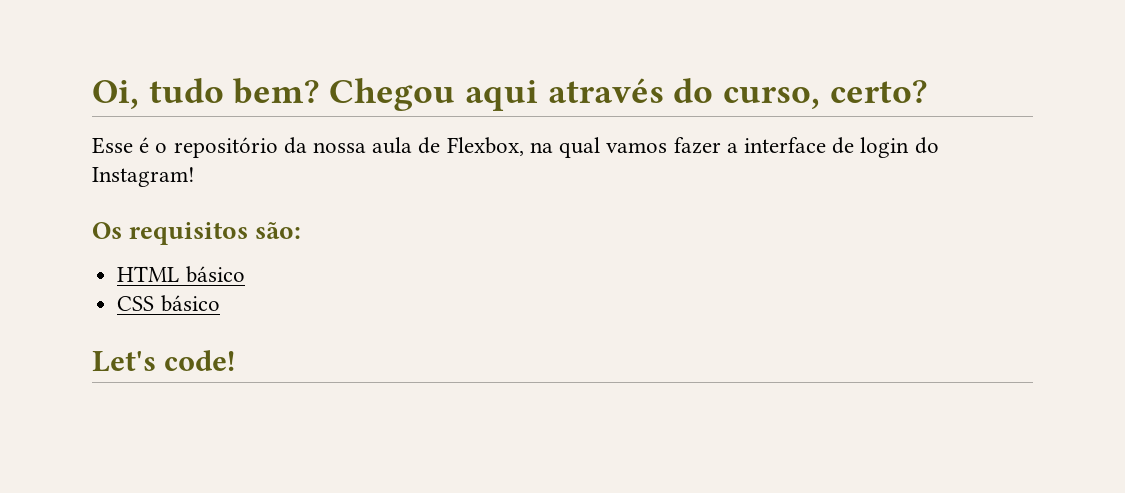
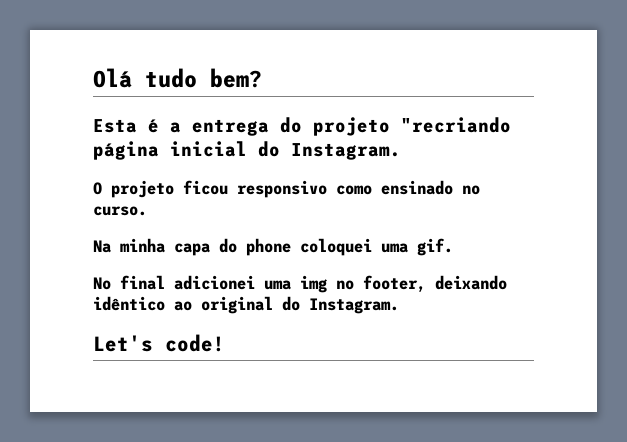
- Oi, tudo bem? Chegou aqui através do curso, certo?
- Esse é o repositório da nossa aula de Flexbox, na qual vamos fazer a interface de login do Instagram!
- Os requisitos são:
- HTML básico
- CSS básico
+ Olá tudo bem?
+ Esta é a entrega do projeto "recriando página inicial do Instagram.
+ O projeto ficou responsivo como ensinado no curso.
+ Na minha capa do phone coloquei uma gif.
+ No final adicionei uma img no footer, deixando idêntico ao original do Instagram.

